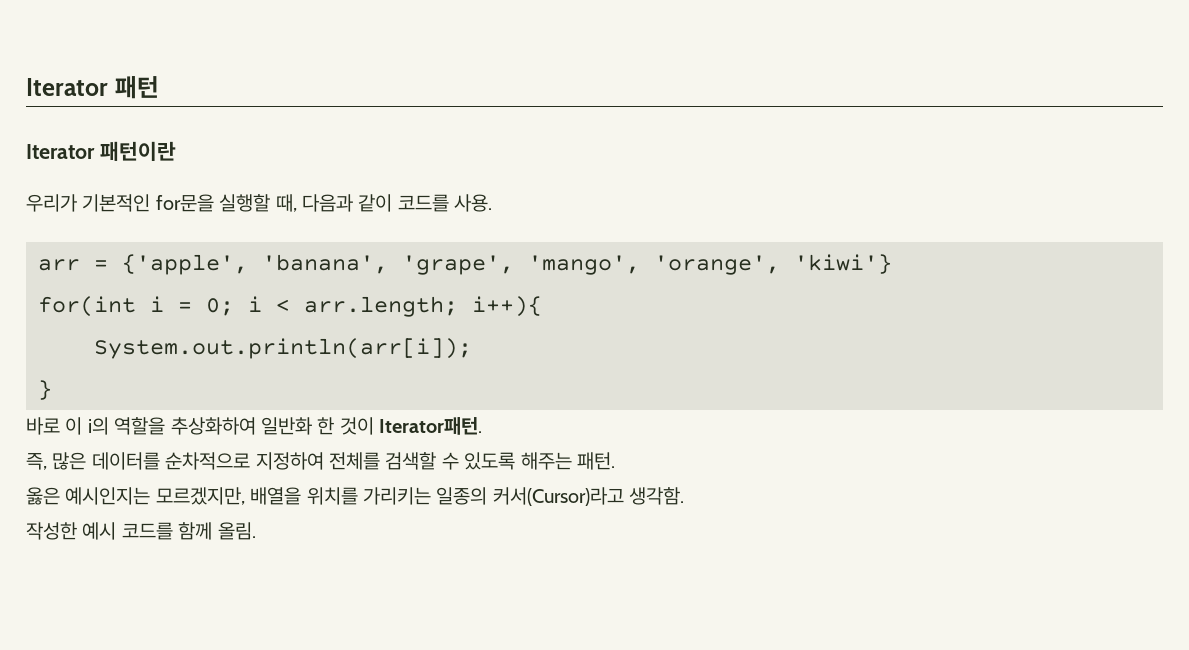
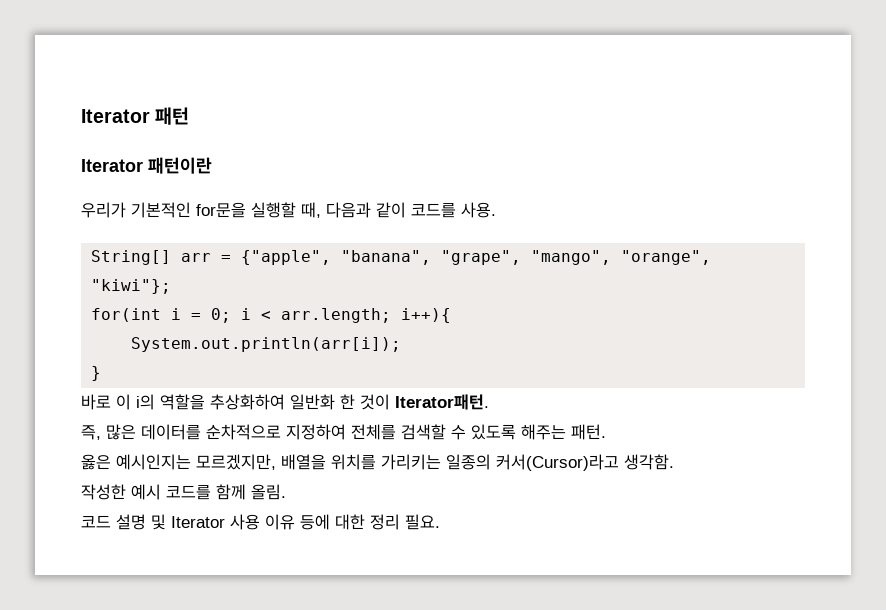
- arr = {'apple', 'banana', 'grape', 'mango', 'orange', 'kiwi'}
+ String[] arr = {"apple", "banana", "grape", "mango", "orange", "kiwi"};
+ 코드 설명 및 Iterator 사용 이유 등에 대한 정리 필요.

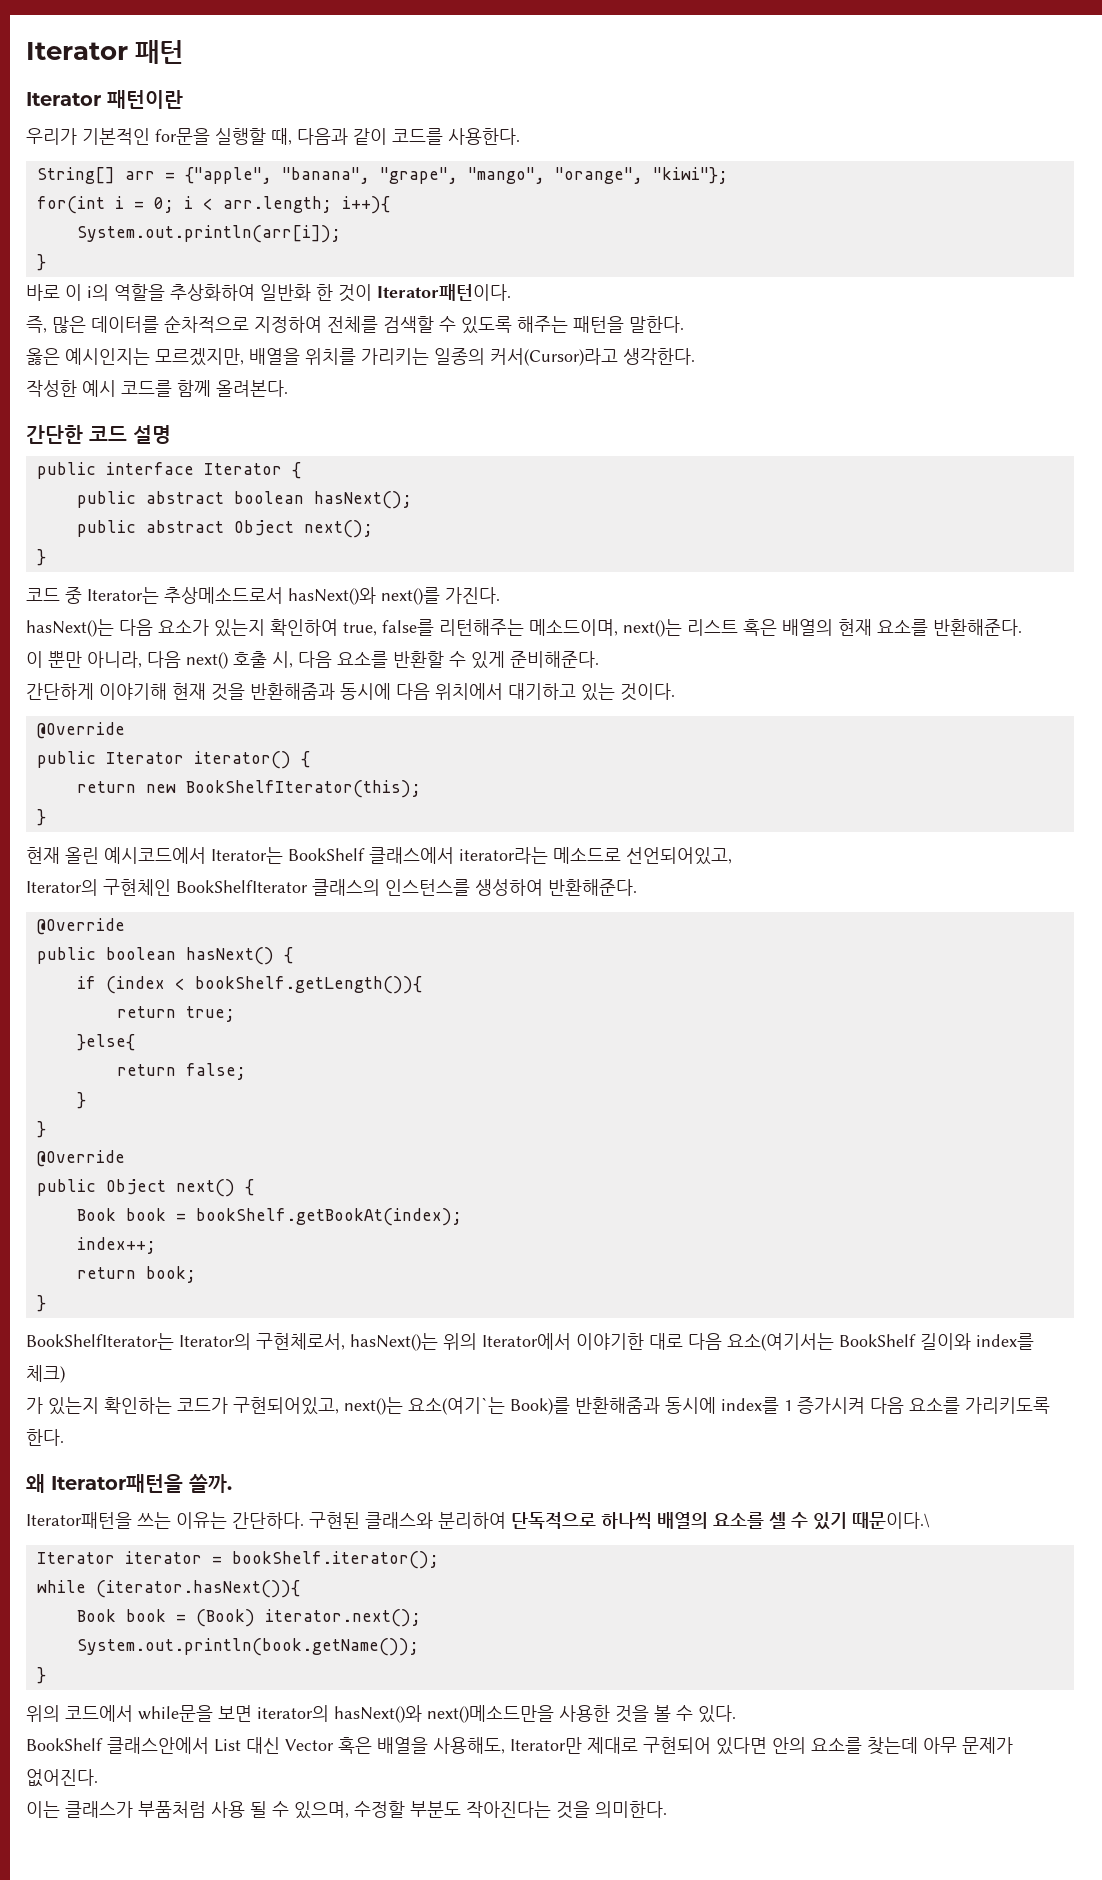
- 우리가 기본적인 for문을 실행할 때, 다음과 같이 코드를 사용.
+ 우리가 기본적인 for문을 실행할 때, 다음과 같이 코드를 사용한다.
- 바로 이 i의 역할을 추상화하여 일반화 한 것이 Iterator패턴.
+ 바로 이 i의 역할을 추상화하여 일반화 한 것이 Iterator패턴이다.
- 즉, 많은 데이터를 순차적으로 지정하여 전체를 검색할 수 있도록 해주는 패턴.
+ 즉, 많은 데이터를 순차적으로 지정하여 전체를 검색할 수 있도록 해주는 패턴을 말한다.
- 옳은 예시인지는 모르겠지만, 배열을 위치를 가리키는 일종의 커서(Cursor)라고 생각함.
+ 옳은 예시인지는 모르겠지만, 배열을 위치를 가리키는 일종의 커서(Cursor)라고 생각한다.
- 작성한 예시 코드를 함께 올림.
- 코드 설명 및 Iterator 사용 이유 등에 대한 정리 필요.
+ 작성한 예시 코드를 함께 올려본다.
+ 간단한 코드 설명
+ public interface Iterator {
+ public abstract boolean hasNext();
+ public abstract Object next();
+ }
+ 코드 중 Iterator는 추상메소드로서 hasNext()와 next()를 가진다.
+ hasNext()는 다음 요소가 있는지 확인하여 true, false를 리턴해주는 메소드이며, next()는 리스트 혹은 배열의 현재 요소를 반환해준다.
+ 이 뿐만 아니라, 다음 next() 호출 시, 다음 요소를 반환할 수 있게 준비해준다.
+ 간단하게 이야기해 현재 것을 반환해줌과 동시에 다음 위치에서 대기하고 있는 것이다.
+ @Override
+ public Iterator iterator() {
+ return new BookShelfIterator(this);
+ }
+ 현재 올린 예시코드에서 Iterator는 BookShelf 클래스에서 iterator라는 메소드로 선언되어있고,
+ Iterator의 구현체인 BookShelfIterator 클래스의 인스턴스를 생성하여 반환해준다.
+ @Override
+ public boolean hasNext() {
+ if (index < bookShelf.getLength()){
+ return true;
+ }else{
+ return false;
+ }
+ }
+ @Override
+ public Object next() {
+ Book book = bookShelf.getBookAt(index);
+ index++;
+ return book;
+ }
+ BookShelfIterator는 Iterator의 구현체로서, hasNext()는 위의 Iterator에서 이야기한 대로 다음 요소(여기서는 BookShelf 길이와 index를 체크)
+ 가 있는지 확인하는 코드가 구현되어있고, next()는 요소(여기`는 Book)를 반환해줌과 동시에 index를 1 증가시켜 다음 요소를 가리키도록 한다.
+ 왜 Iterator패턴을 쓸까.
+ Iterator패턴을 쓰는 이유는 간단하다. 구현된 클래스와 분리하여 단독적으로 하나씩 배열의 요소를 셀 수 있기 때문이다.\
+ Iterator iterator = bookShelf.iterator();
+ while (iterator.hasNext()){
+ Book book = (Book) iterator.next();
+ System.out.println(book.getName());
+ }
+ 위의 코드에서 while문을 보면 iterator의 hasNext()와 next()메소드만을 사용한 것을 볼 수 있다.
+ BookShelf 클래스안에서 List 대신 Vector 혹은 배열을 사용해도, Iterator만 제대로 구현되어 있다면 안의 요소를 찾는데 아무 문제가 없어진다.
+ 이는 클래스가 부품처럼 사용 될 수 있으며, 수정할 부분도 작아진다는 것을 의미한다.

